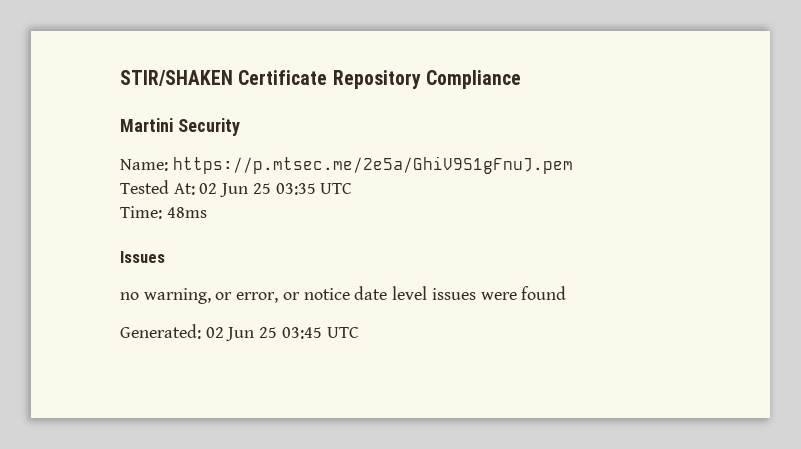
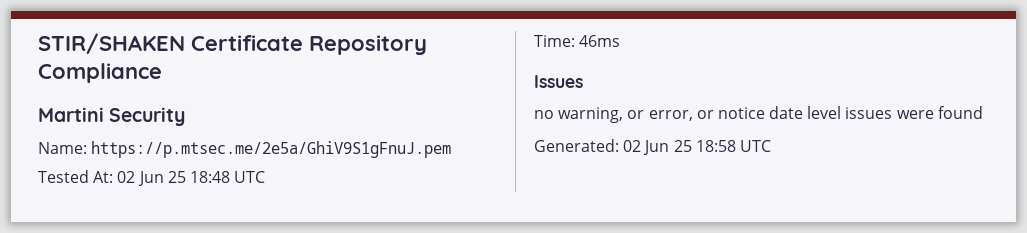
- Tested At: 02 Jun 25 03:35 UTC
+ Tested At: 02 Jun 25 18:48 UTC
- Time: 48ms
+ Time: 46ms
- Generated: 02 Jun 25 03:45 UTC
+ Generated: 02 Jun 25 18:58 UTC

